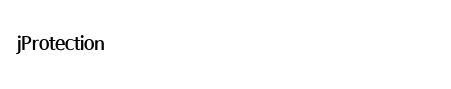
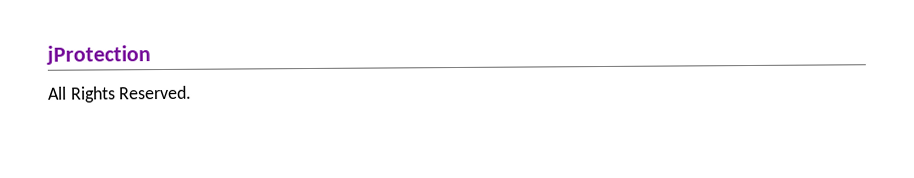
+ All Rights Reserved.

